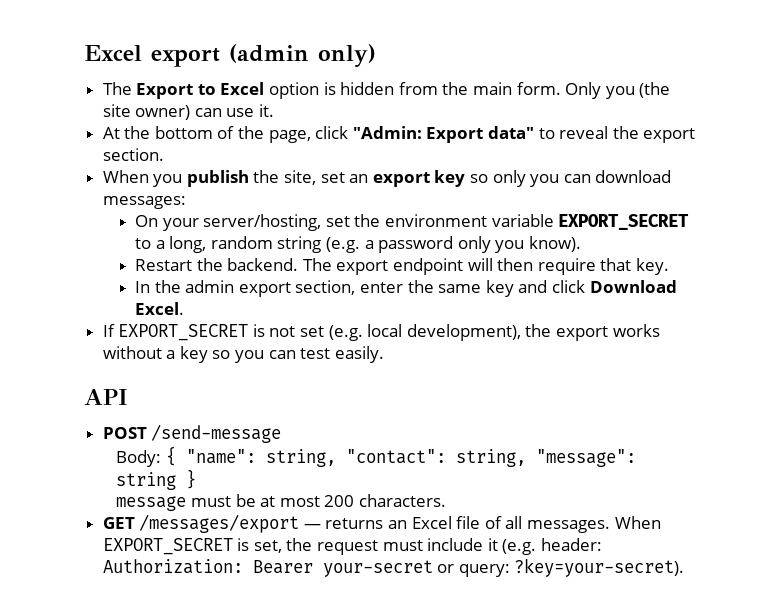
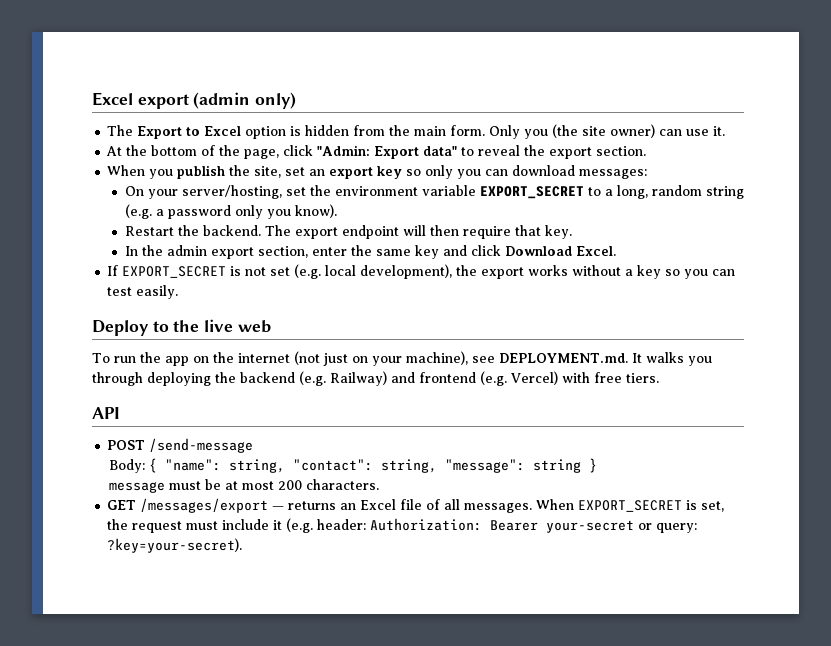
+ Deploy to the live web
+ To run the app on the internet (not just on your machine), see DEPLOYMENT.md. It walks you through deploying the backend (e.g. Railway) and frontend (e.g. Vercel) with free tiers.

